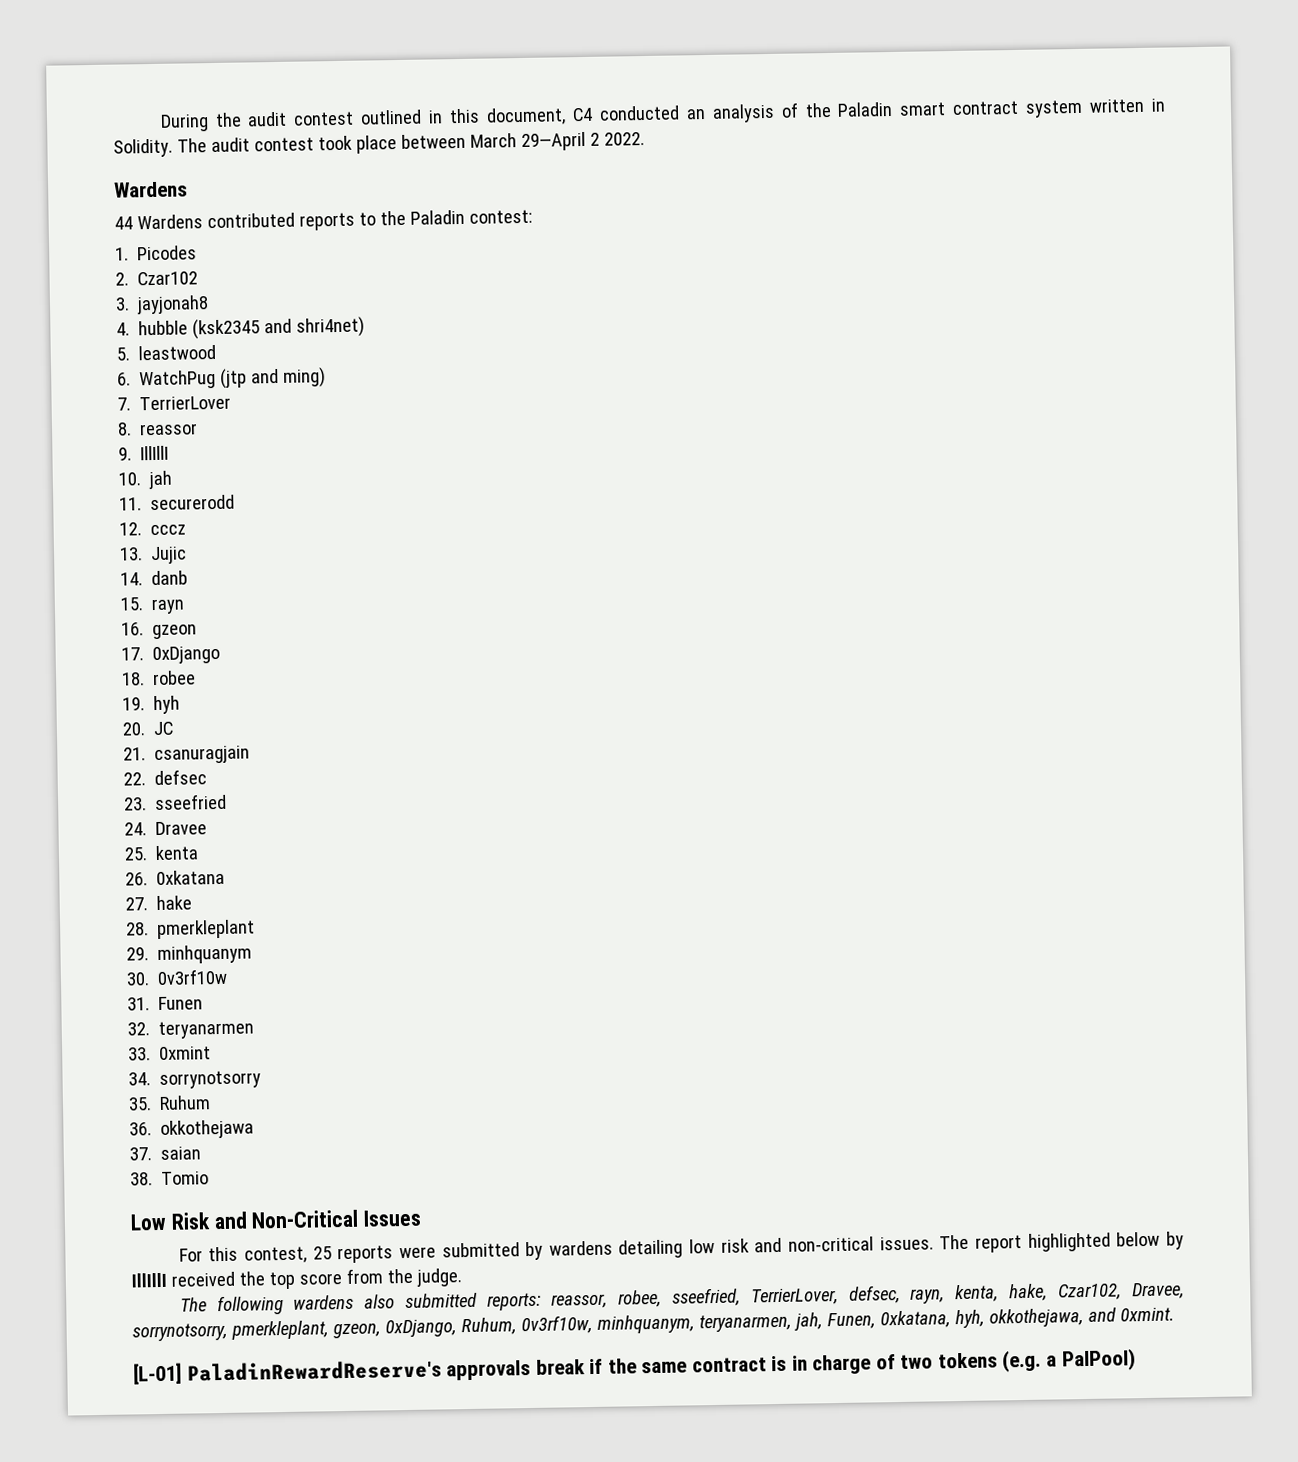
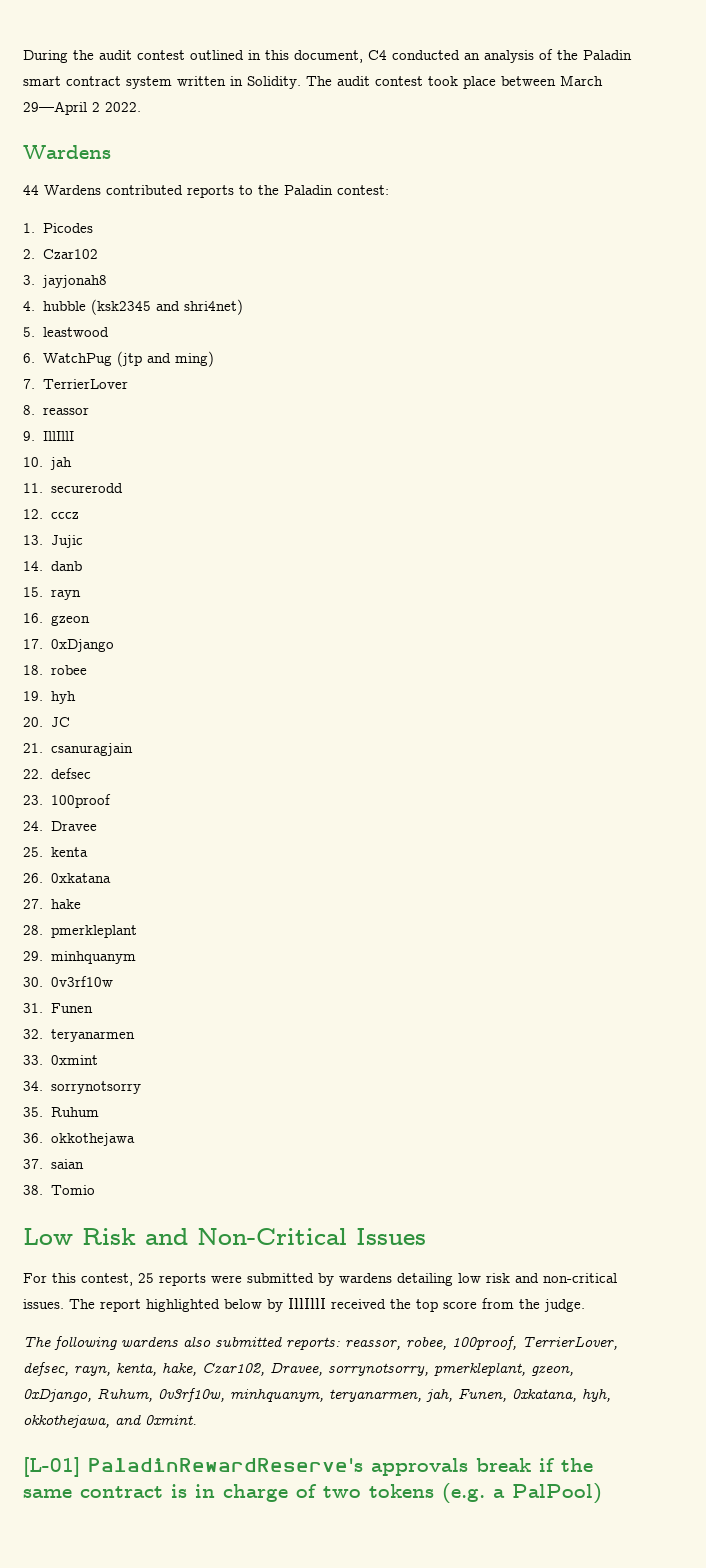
- 23. sseefried
+ 23. 100proof
- The following wardens also submitted reports: reassor, robee, sseefried, TerrierLover, defsec, rayn, kenta, hake, Czar102, Dravee, sorrynotsorry, pmerkleplant, gzeon, 0xDjango, Ruhum, 0v3rf10w, minhquanym, teryanarmen, jah, Funen, 0xkatana, hyh, okkothejawa, and 0xmint.
+ The following wardens also submitted reports: reassor, robee, 100proof, TerrierLover, defsec, rayn, kenta, hake, Czar102, Dravee, sorrynotsorry, pmerkleplant, gzeon, 0xDjango, Ruhum, 0v3rf10w, minhquanym, teryanarmen, jah, Funen, 0xkatana, hyh, okkothejawa, and 0xmint.

